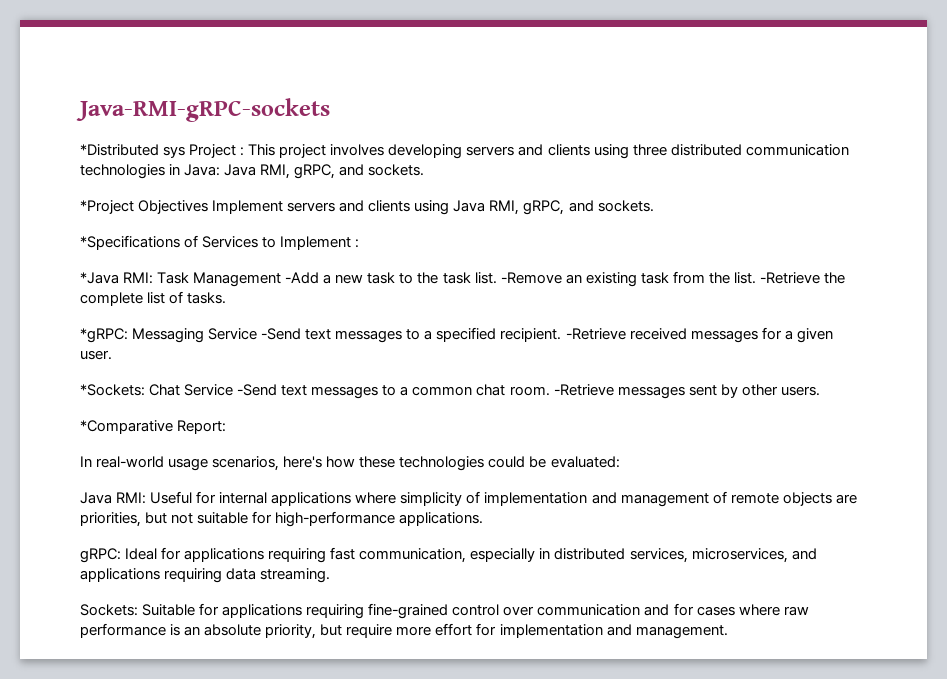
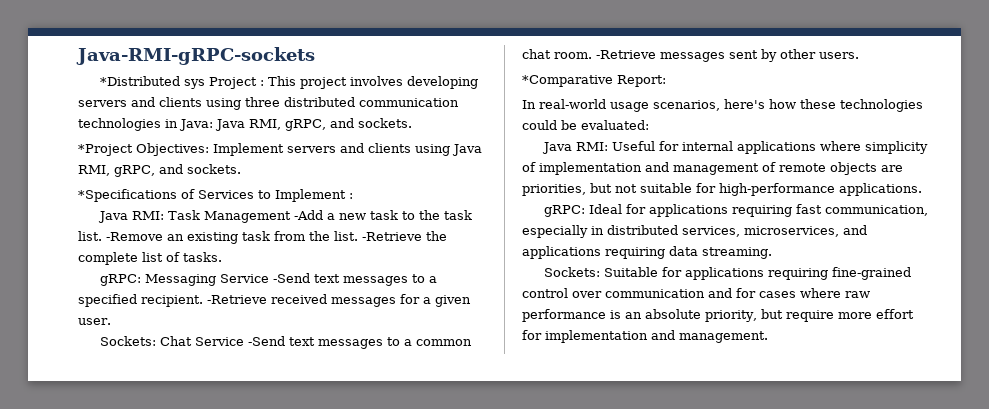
- *Project Objectives Implement servers and clients using Java RMI, gRPC, and sockets.
+ *Project Objectives: Implement servers and clients using Java RMI, gRPC, and sockets.
- *Java RMI: Task Management -Add a new task to the task list.
+ Java RMI: Task Management -Add a new task to the task list.
- *gRPC: Messaging Service -Send text messages to a specified recipient.
+ gRPC: Messaging Service -Send text messages to a specified recipient.
- *Sockets: Chat Service -Send text messages to a common chat room.
+ Sockets: Chat Service -Send text messages to a common chat room.

